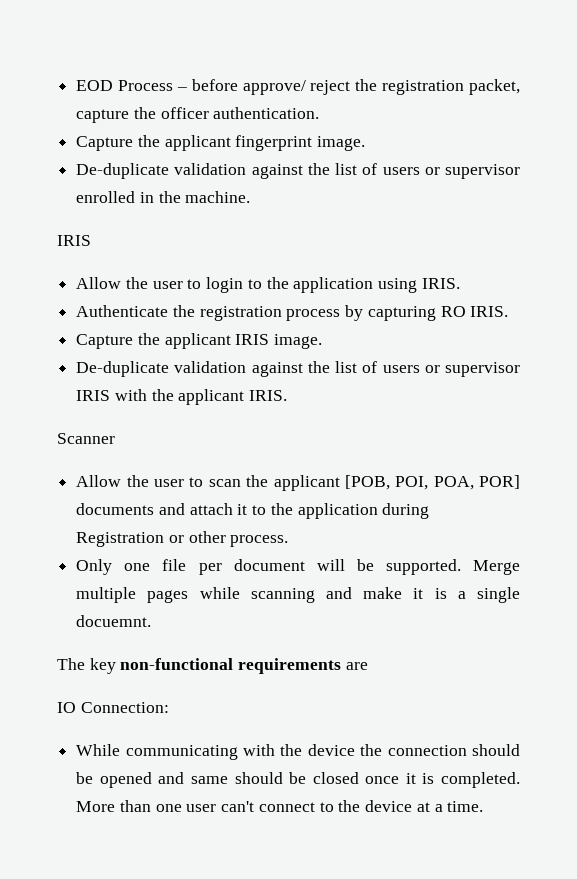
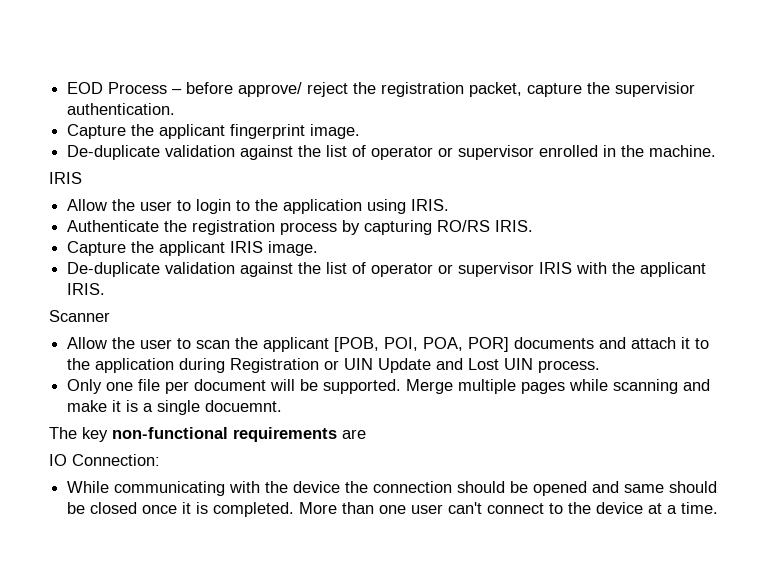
- EOD Process – before approve/ reject the registration packet, capture the officer authentication.
+ EOD Process – before approve/ reject the registration packet, capture the supervisior authentication.
- De-duplicate validation against the list of users or supervisor enrolled in the machine.
+ De-duplicate validation against the list of operator or supervisor enrolled in the machine.
- Authenticate the registration process by capturing RO IRIS.
+ Authenticate the registration process by capturing RO/RS IRIS.
- De-duplicate validation against the list of users or supervisor IRIS with the applicant IRIS.
+ De-duplicate validation against the list of operator or supervisor IRIS with the applicant IRIS.
- Allow the user to scan the applicant [POB, POI, POA, POR] documents and attach it to the application during Registration or other process.
+ Allow the user to scan the applicant [POB, POI, POA, POR] documents and attach it to the application during Registration or UIN Update and Lost UIN process.

